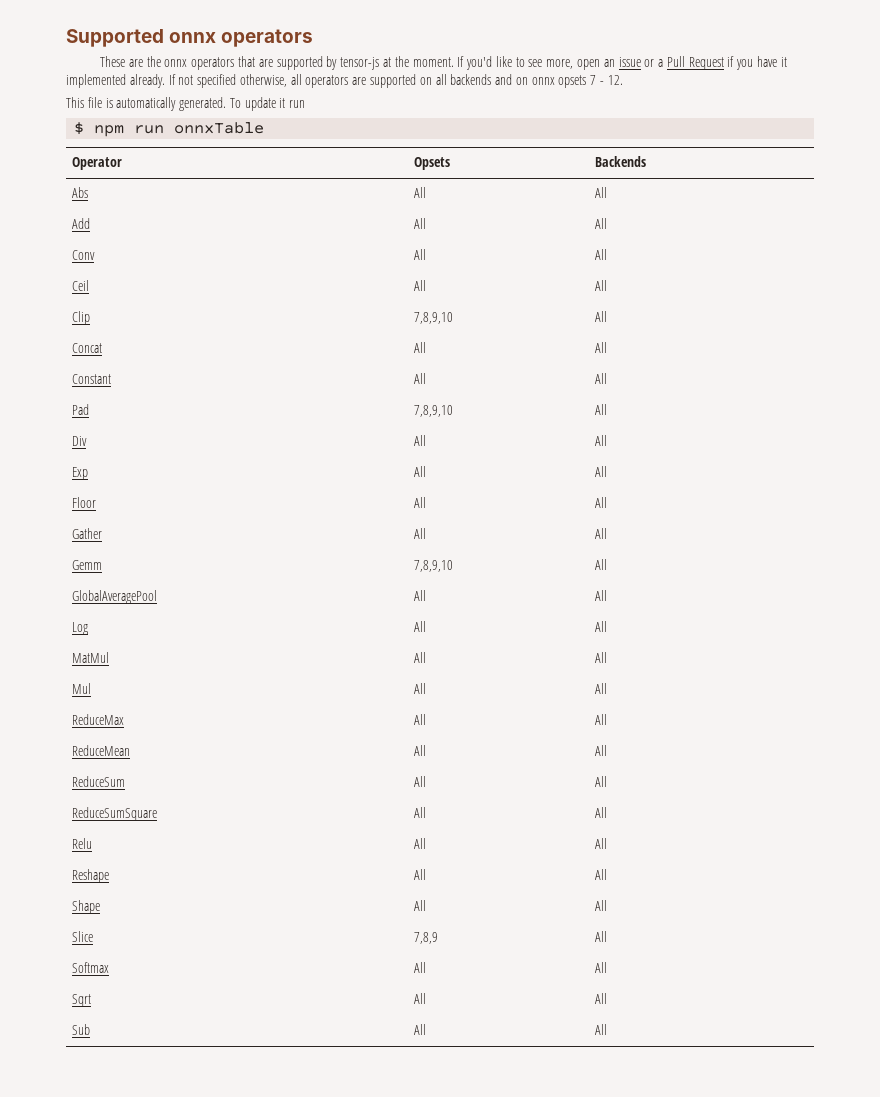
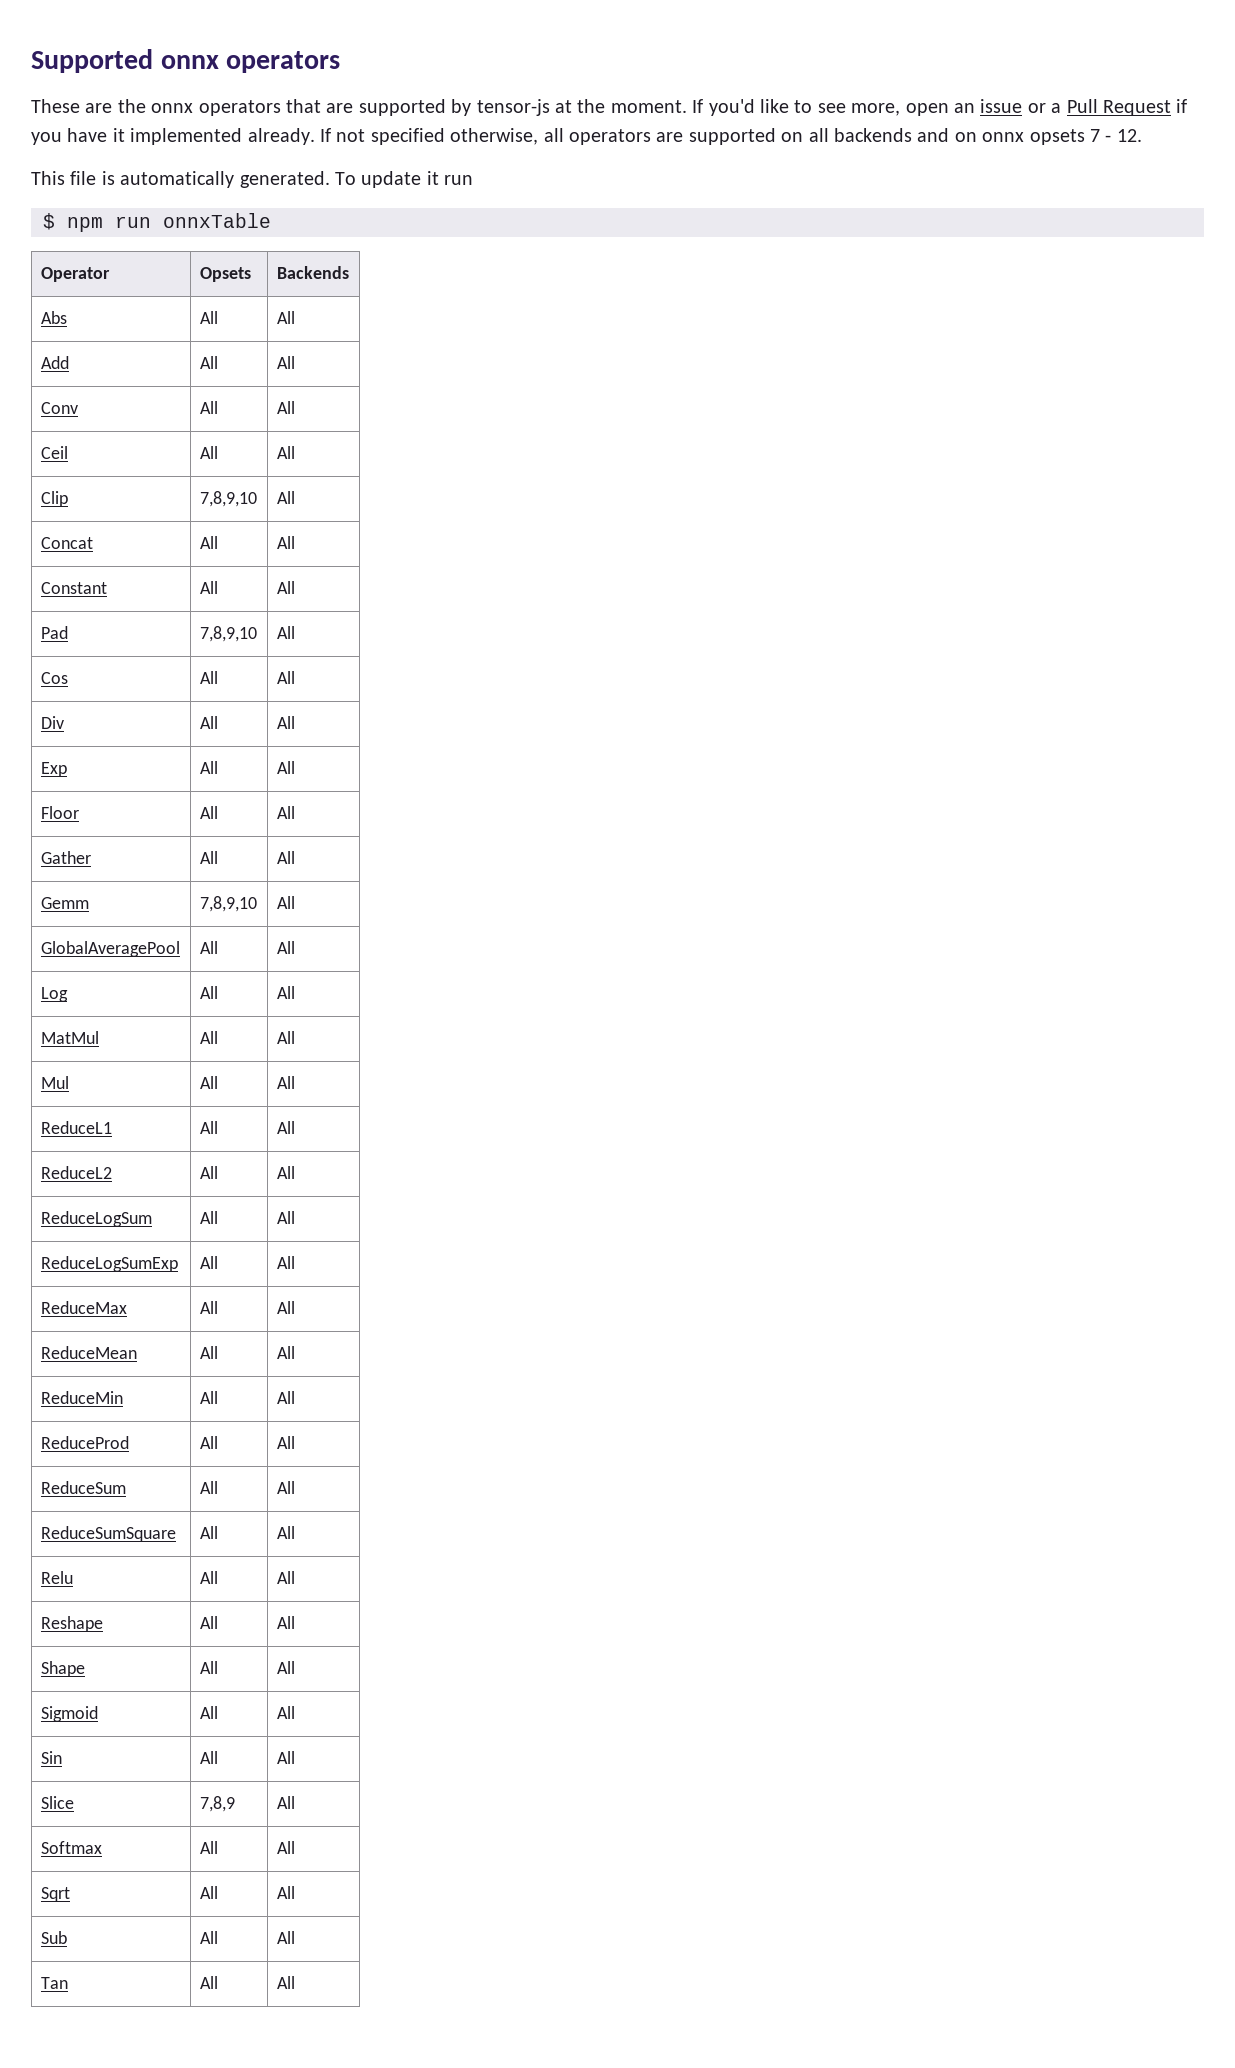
+ Cos | All | All
+ ReduceL1 | All | All
+ ReduceL2 | All | All
+ ReduceLogSum | All | All
+ ReduceLogSumExp | All | All
+ ReduceMin | All | All
+ ReduceProd | All | All
+ Sigmoid | All | All
+ Sin | All | All
+ Tan | All | All

